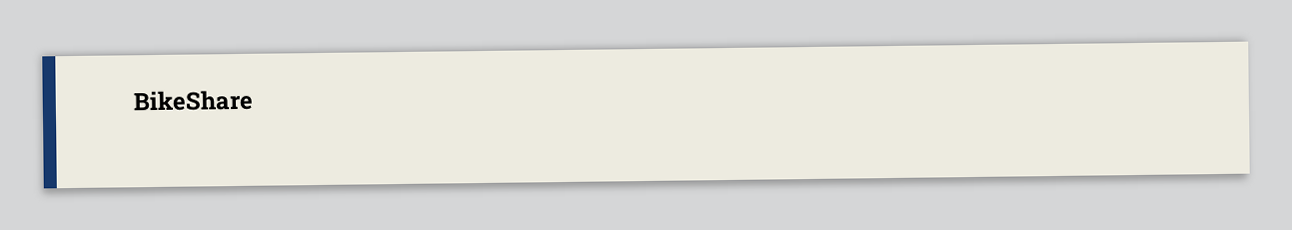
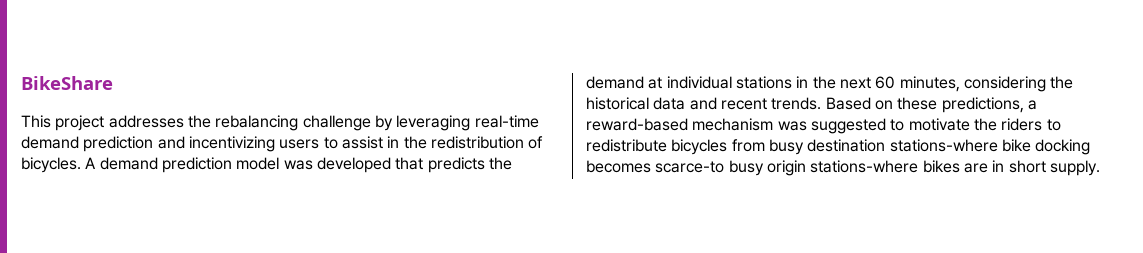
+ This project addresses the rebalancing challenge by leveraging real-time demand prediction and incentivizing users to assist in the redistribution of bicycles. A demand prediction model was developed that predicts the demand at individual stations in the next 60 minutes, considering the historical data and recent trends. Based on these predictions, a reward-based mechanism was suggested to motivate the riders to redistribute bicycles from busy destination stations-where bike docking becomes scarce-to busy origin stations-where bikes are in short supply.

